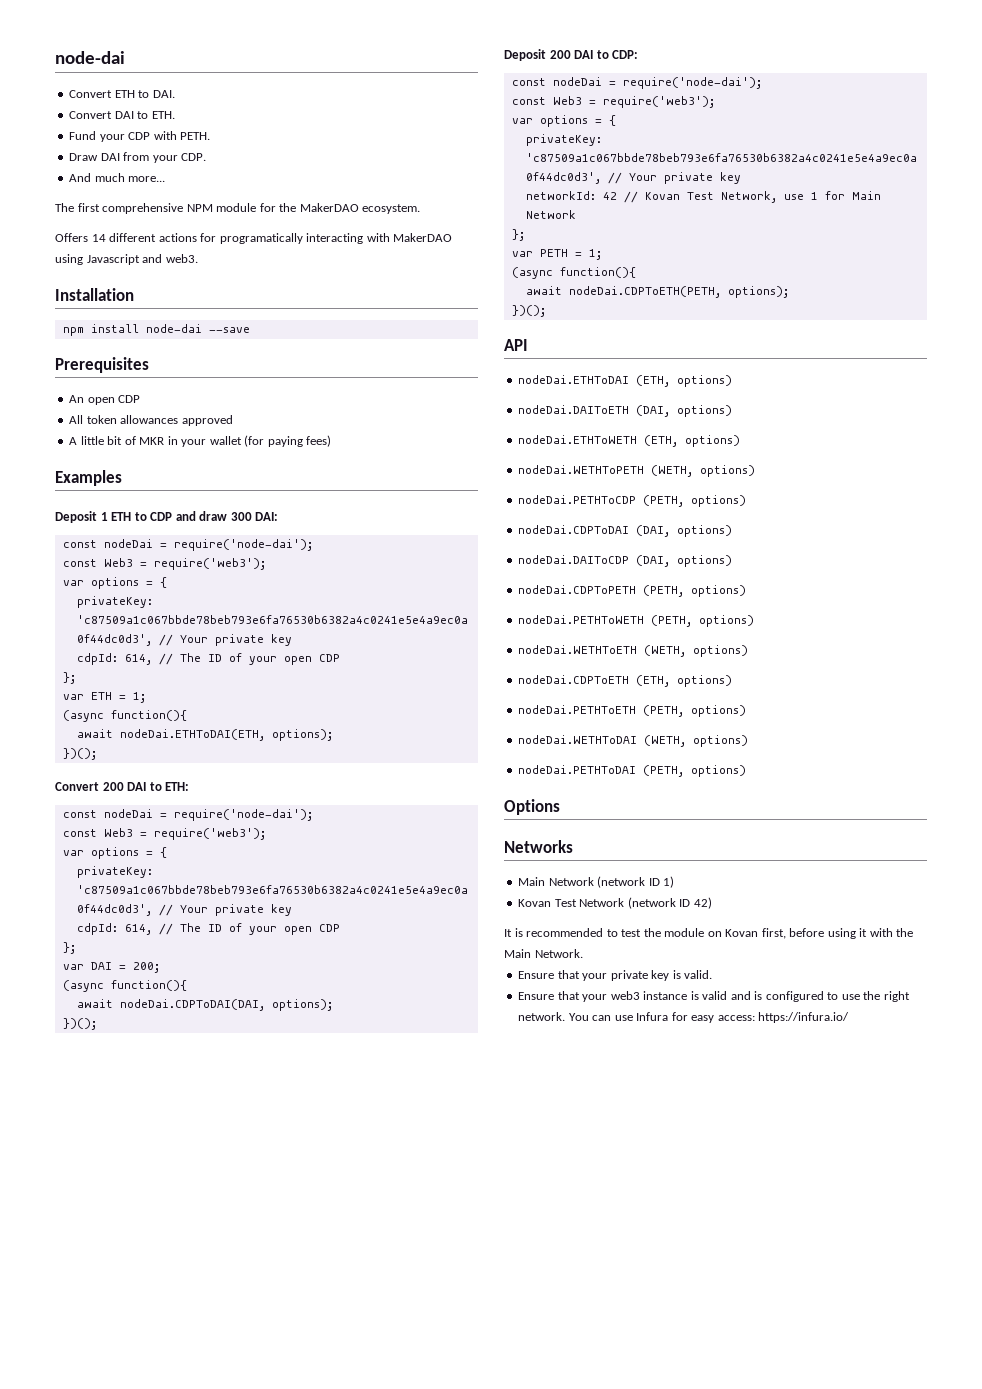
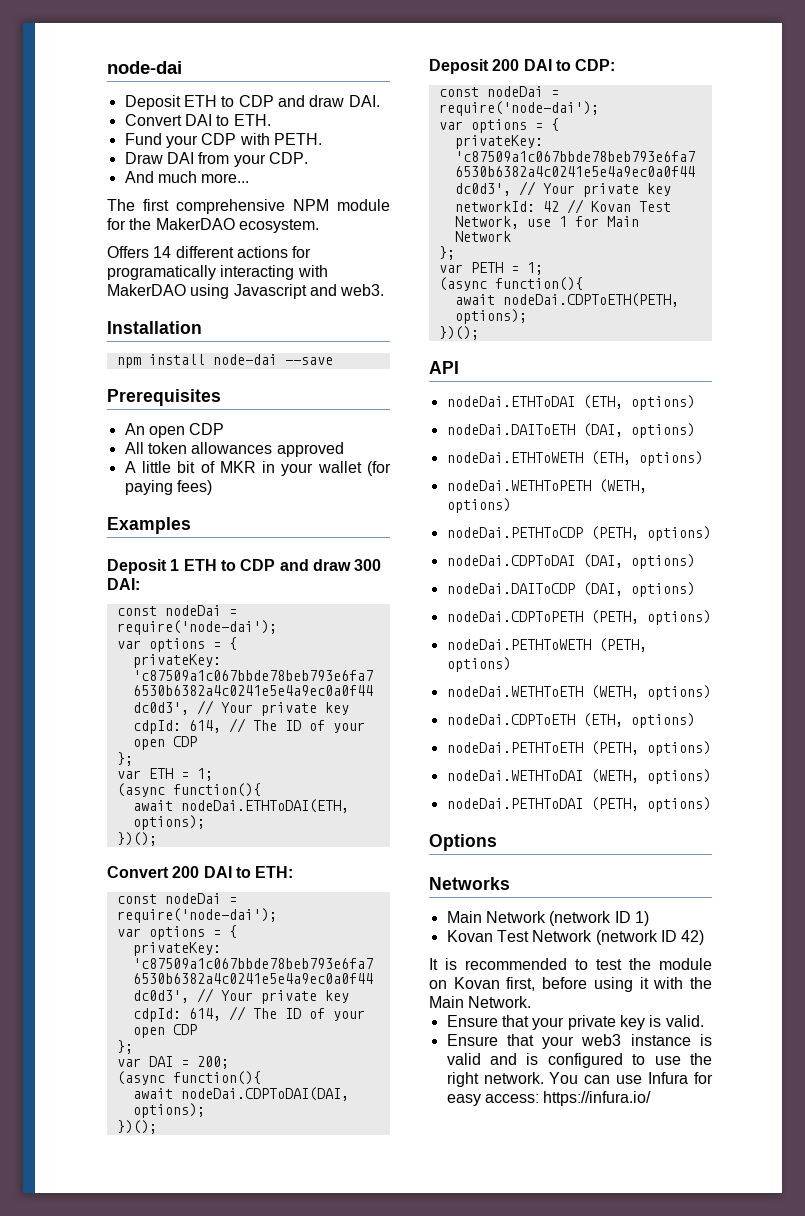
- Convert ETH to DAI.
+ Deposit ETH to CDP and draw DAI.
  Deposit 1 ETH to CDP and draw 300 DAI:
  const nodeDai = require('node-dai');
- const Web3 = require('web3');
  Convert 200 DAI to ETH:
  const nodeDai = require('node-dai');
- const Web3 = require('web3');
  Deposit 200 DAI to CDP:
  const nodeDai = require('node-dai');
- const Web3 = require('web3');

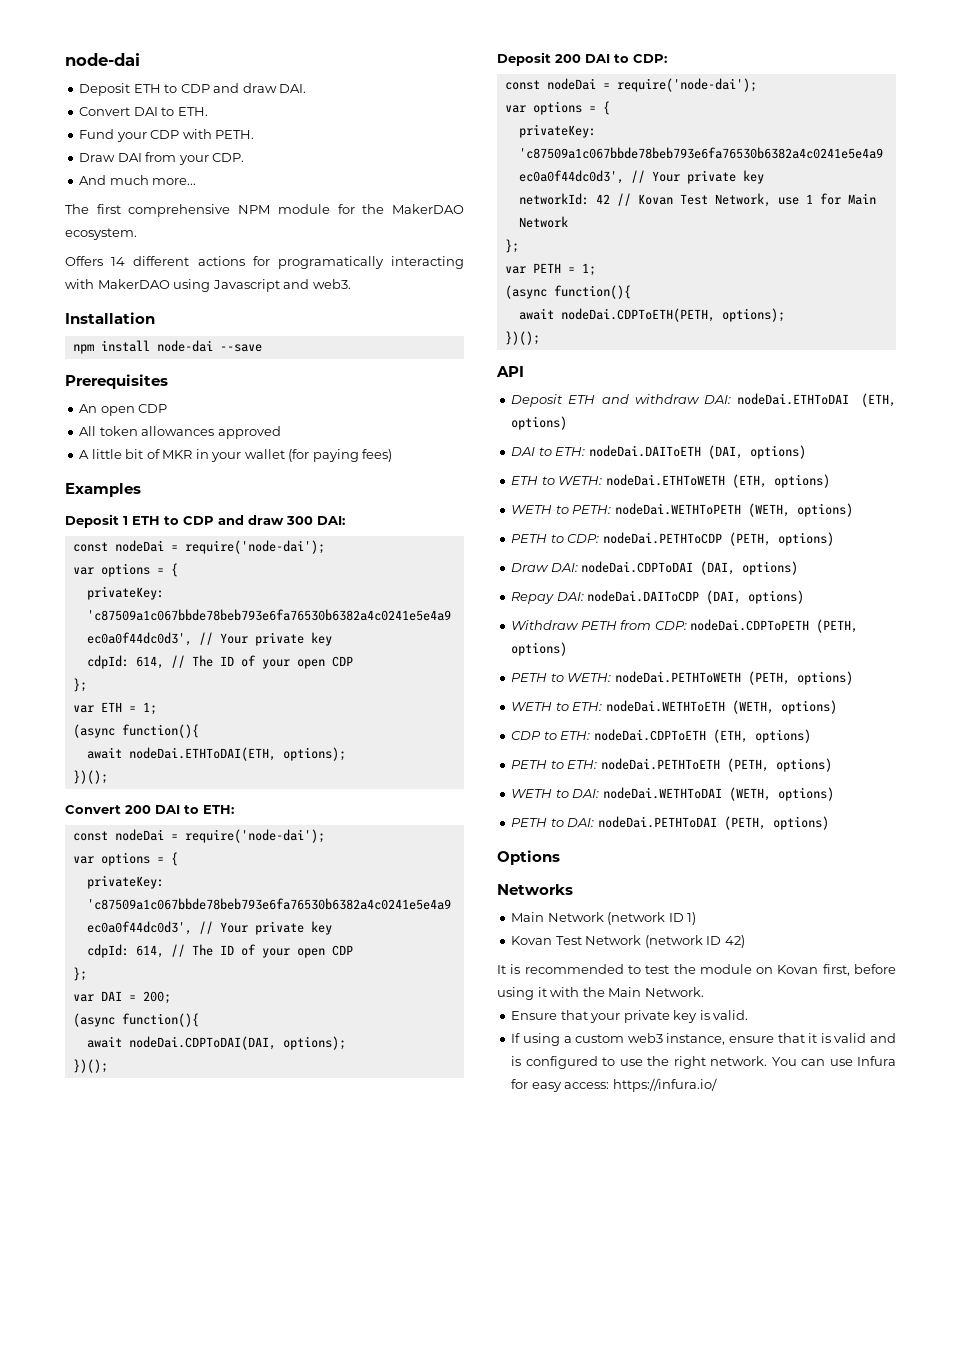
- nodeDai.ETHToDAI (ETH, options)
+ Deposit ETH and withdraw DAI: nodeDai.ETHToDAI (ETH, options)
- nodeDai.DAIToETH (DAI, options)
+ DAI to ETH: nodeDai.DAIToETH (DAI, options)
- nodeDai.ETHToWETH (ETH, options)
+ ETH to WETH: nodeDai.ETHToWETH (ETH, options)
- nodeDai.WETHToPETH (WETH, options)
+ WETH to PETH: nodeDai.WETHToPETH (WETH, options)
- nodeDai.PETHToCDP (PETH, options)
+ PETH to CDP: nodeDai.PETHToCDP (PETH, options)
- nodeDai.CDPToDAI (DAI, options)
+ Draw DAI: nodeDai.CDPToDAI (DAI, options)
- nodeDai.DAIToCDP (DAI, options)
+ Repay DAI: nodeDai.DAIToCDP (DAI, options)
- nodeDai.CDPToPETH (PETH, options)
+ Withdraw PETH from CDP: nodeDai.CDPToPETH (PETH, options)
- nodeDai.PETHToWETH (PETH, options)
+ PETH to WETH: nodeDai.PETHToWETH (PETH, options)
- nodeDai.WETHToETH (WETH, options)
+ WETH to ETH: nodeDai.WETHToETH (WETH, options)
- nodeDai.CDPToETH (ETH, options)
+ CDP to ETH: nodeDai.CDPToETH (ETH, options)
- nodeDai.PETHToETH (PETH, options)
+ PETH to ETH: nodeDai.PETHToETH (PETH, options)
- nodeDai.WETHToDAI (WETH, options)
+ WETH to DAI: nodeDai.WETHToDAI (WETH, options)
- nodeDai.PETHToDAI (PETH, options)
+ PETH to DAI: nodeDai.PETHToDAI (PETH, options)
- Ensure that your web3 instance is valid and is configured to use the right network.
+ If using a custom web3 instance, ensure that it is valid and is configured to use the right network.

